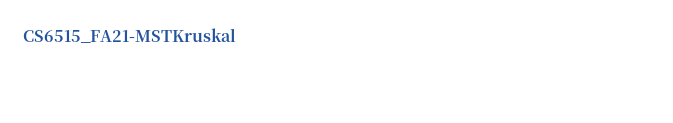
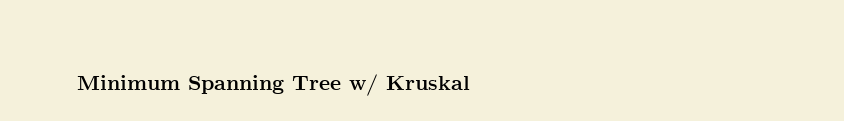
- CS6515_FA21-MSTKruskal
+ Minimum Spanning Tree w/ Kruskal

